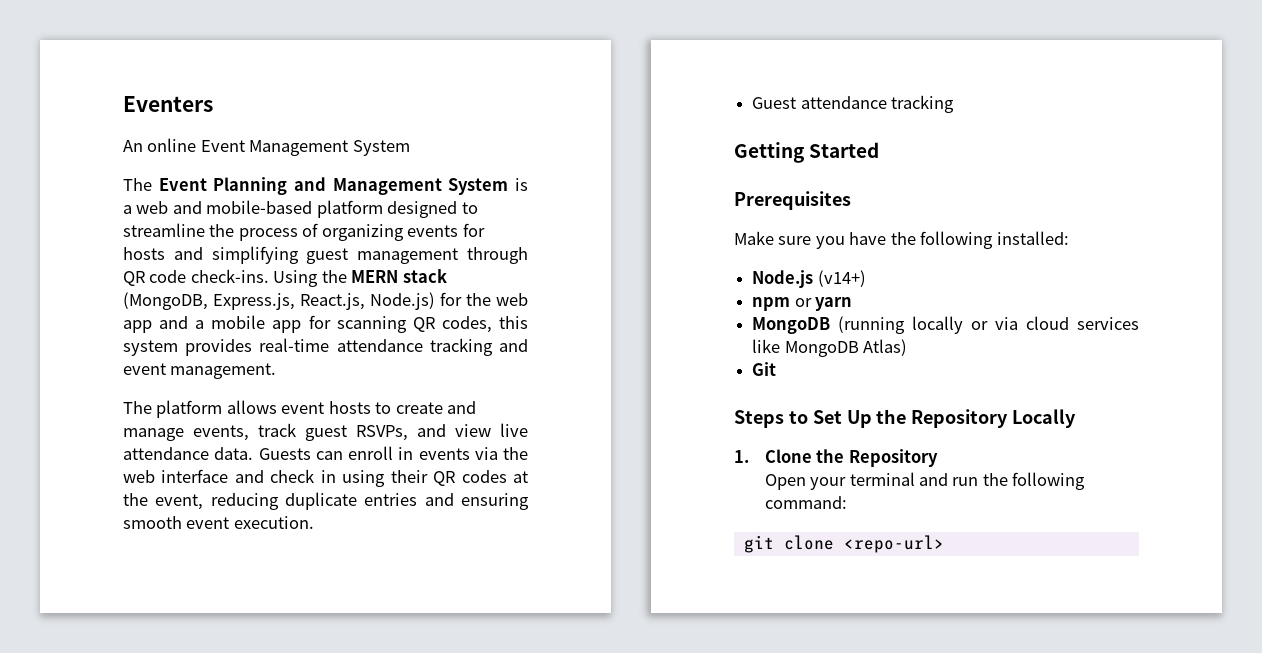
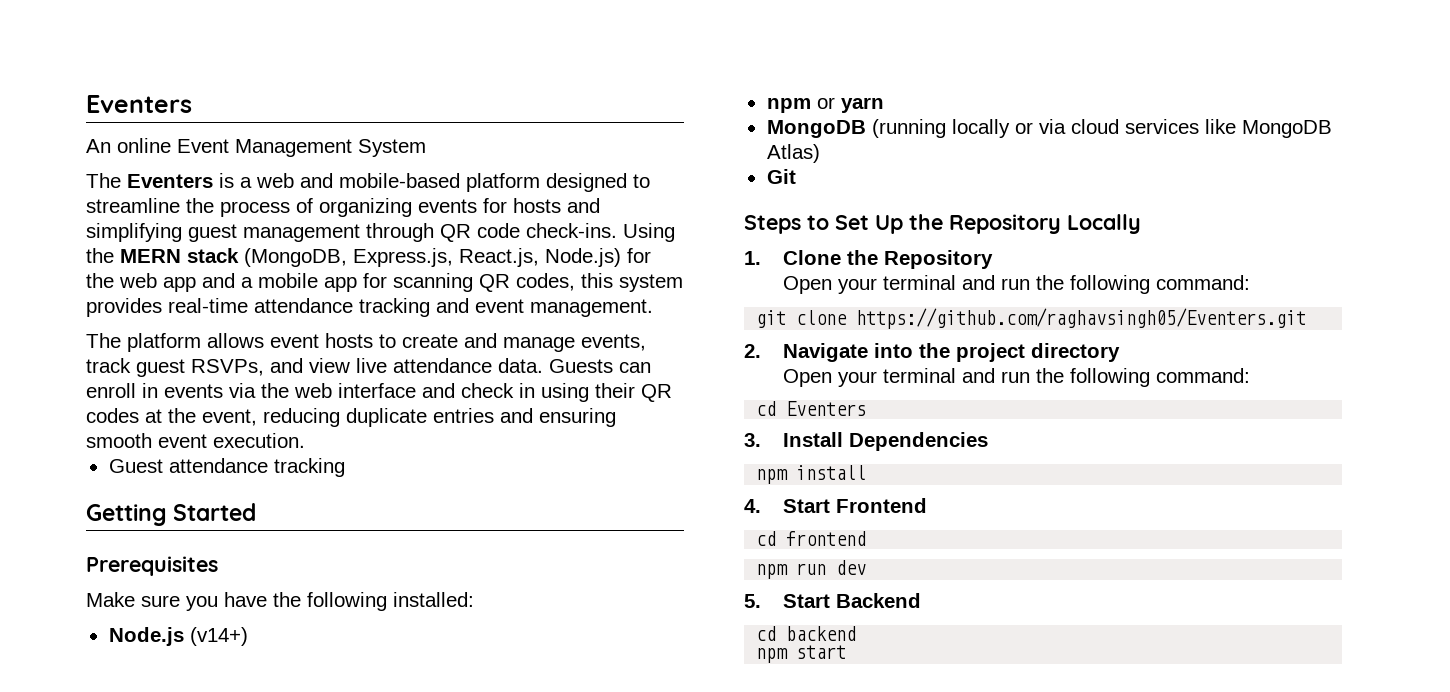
- The Event Planning and Management System is a web and mobile-based platform designed to streamline the process of organizing events for hosts and simplifying guest management through QR code check-ins.
+ The Eventers is a web and mobile-based platform designed to streamline the process of organizing events for hosts and simplifying guest management through QR code check-ins.
- git clone <repo-url>
+ git clone https://github.com/raghavsingh05/Eventers.git
+ 2. Navigate into the project directory
+ Open your terminal and run the following command:
+ cd Eventers
+ 3. Install Dependencies
+ npm install
+ 4. Start Frontend
+ cd frontend
+ npm run dev
+ 5. Start Backend
+ cd backend
+ npm start

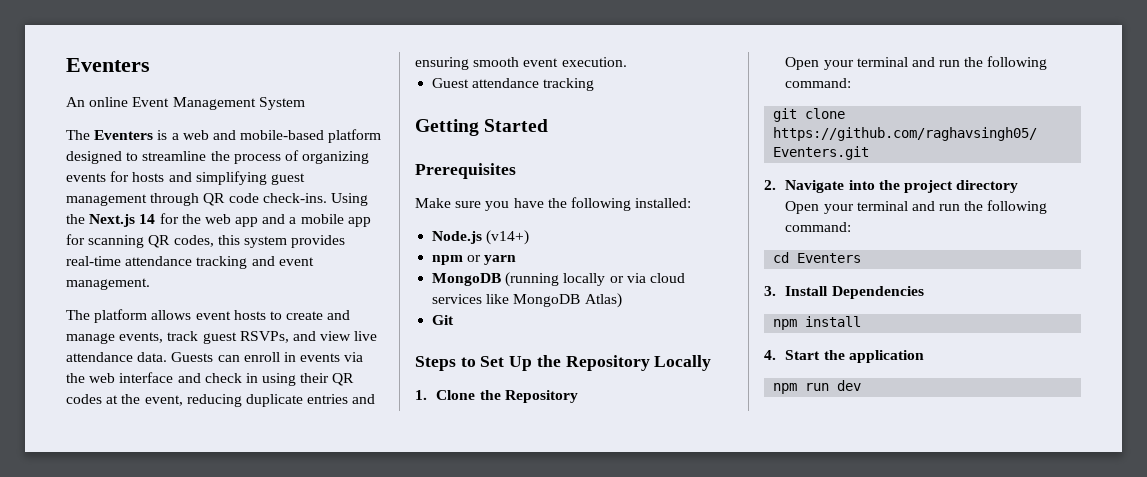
- Using the MERN stack (MongoDB, Express.js, React.js, Node.js) for the web app and a mobile app for scanning QR codes, this system provides real-time attendance tracking and event management.
+ Using the Next.js 14 for the web app and a mobile app for scanning QR codes, this system provides real-time attendance tracking and event management.
- 4. Start Frontend
- cd frontend
+ 4. Start the application
- 5. Start Backend
- cd backend
- npm start

